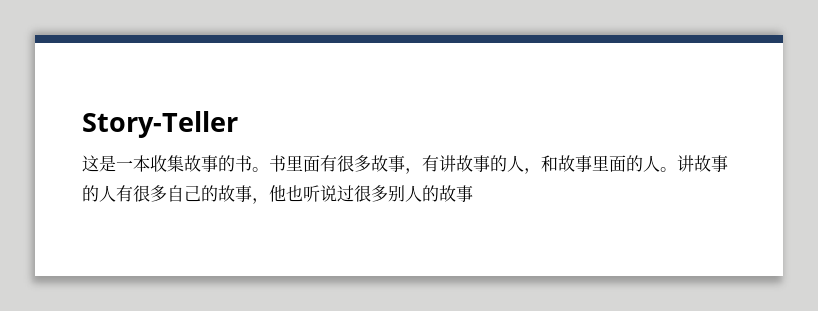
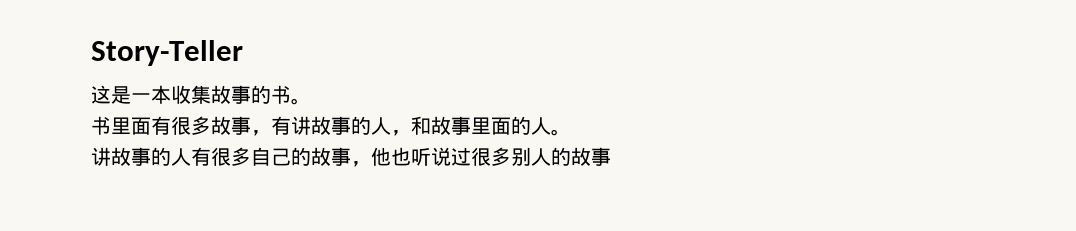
- 这是一本收集故事的书。书里面有很多故事，有讲故事的人，和故事里面的人。讲故事的人有很多自己的故事，他也听说过很多别人的故事
+ 这是一本收集故事的书。
+ 书里面有很多故事，有讲故事的人，和故事里面的人。
+ 讲故事的人有很多自己的故事，他也听说过很多别人的故事

